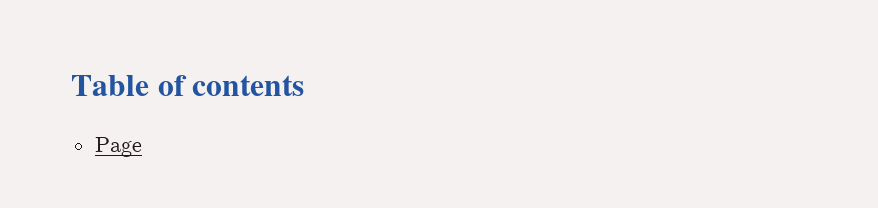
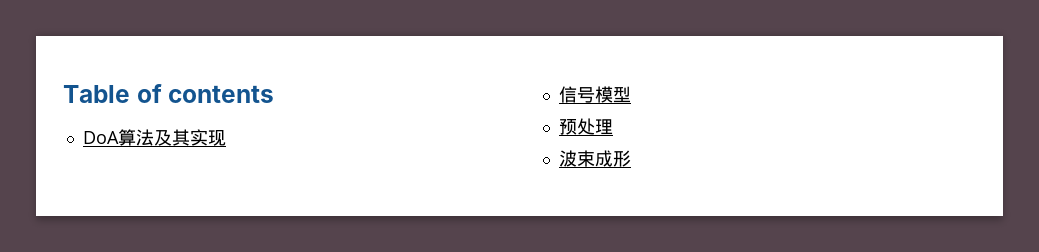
- Page
+ DoA算法及其实现
+ 信号模型
+ 预处理
+ 波束成形

